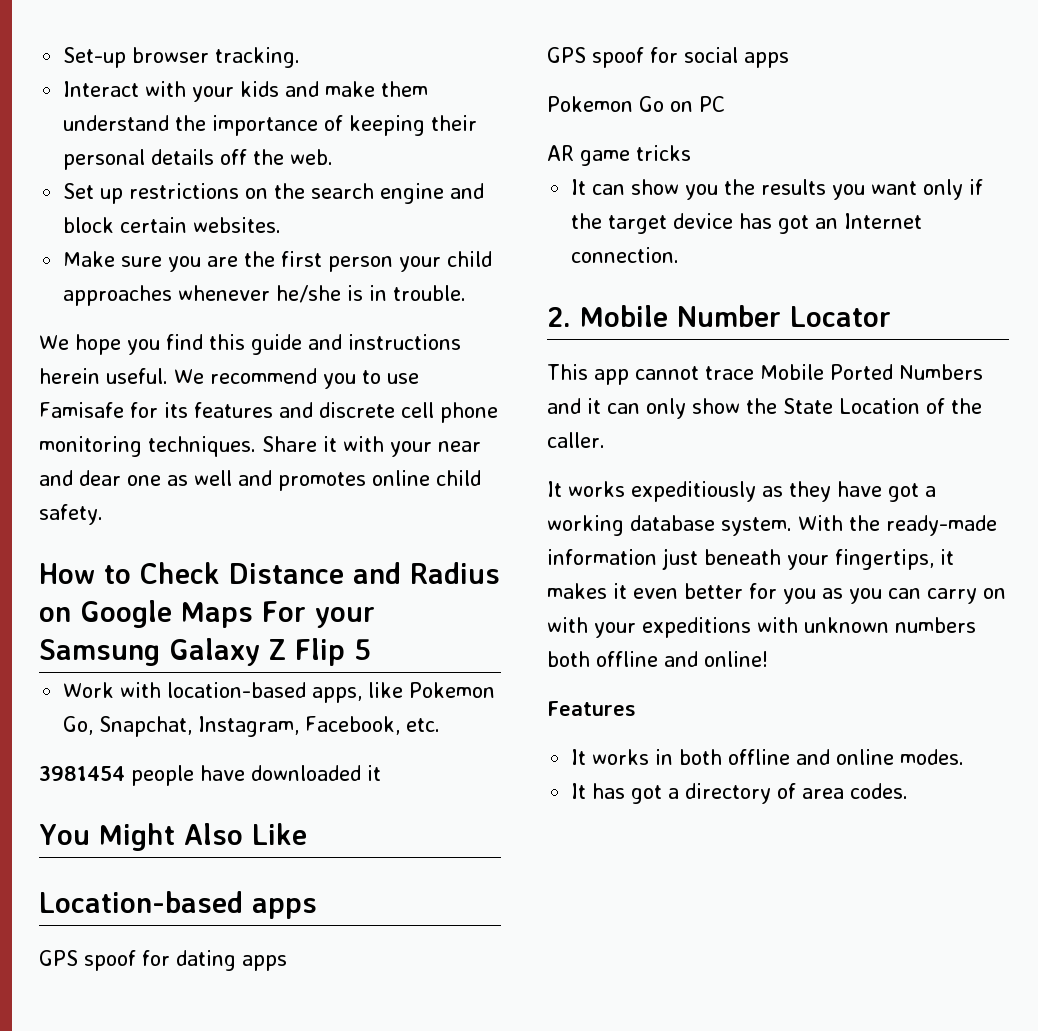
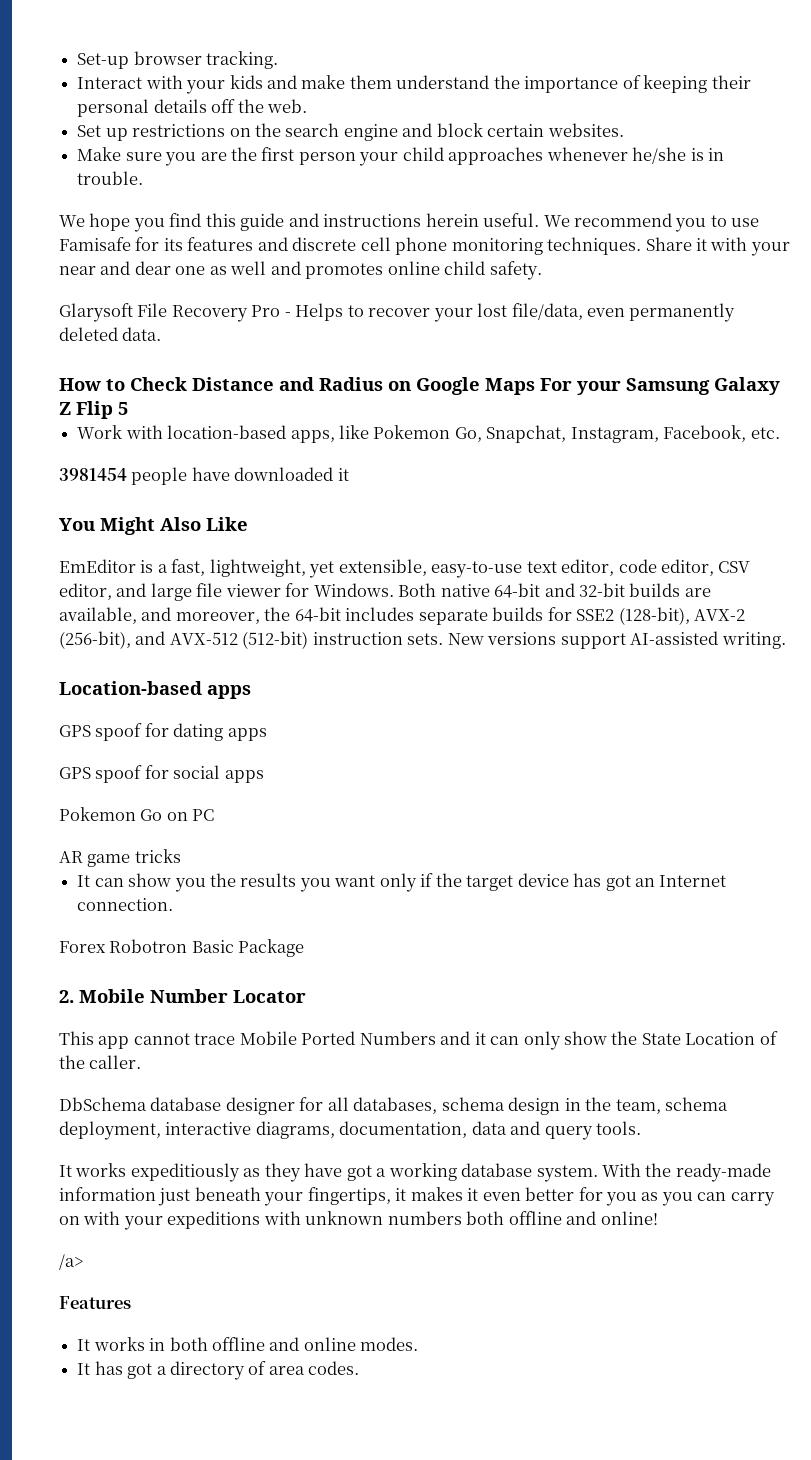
+ Glarysoft File Recovery Pro - Helps to recover your lost file/data, even permanently deleted data.
+ EmEditor is a fast, lightweight, yet extensible, easy-to-use text editor, code editor, CSV editor, and large file viewer for Windows. Both native 64-bit and 32-bit builds are available, and moreover, the 64-bit includes separate builds for SSE2 (128-bit), AVX-2 (256-bit), and AVX-512 (512-bit) instruction sets. New versions support AI-assisted writing.
+ Forex Robotron Basic Package
+ DbSchema database designer for all databases, schema design in the team, schema deployment, interactive diagrams, documentation, data and query tools.
+ /a>

